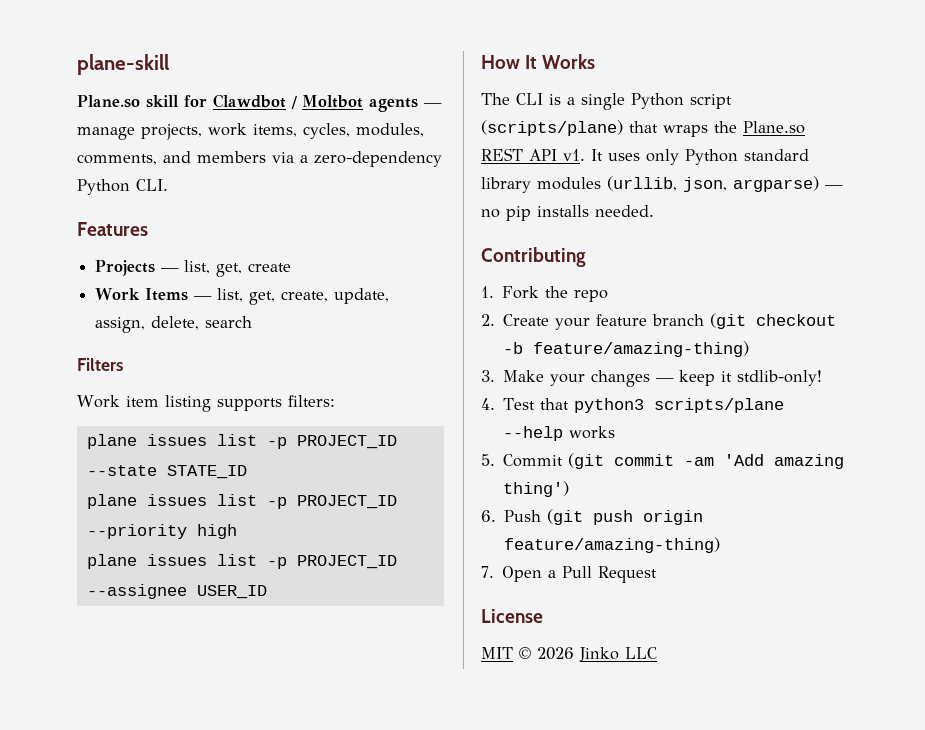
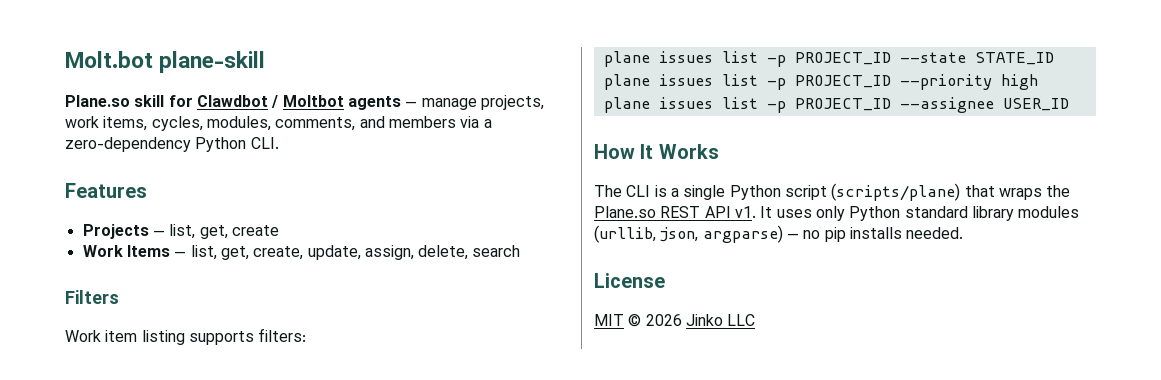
- plane-skill
+ Molt.bot plane-skill
- Contributing
- 1. Fork the repo
- 2. Create your feature branch (git checkout -b feature/amazing-thing)
- 3. Make your changes — keep it stdlib-only!
- 4. Test that python3 scripts/plane --help works
- 5. Commit (git commit -am 'Add amazing thing')
- 6. Push (git push origin feature/amazing-thing)
- 7. Open a Pull Request

